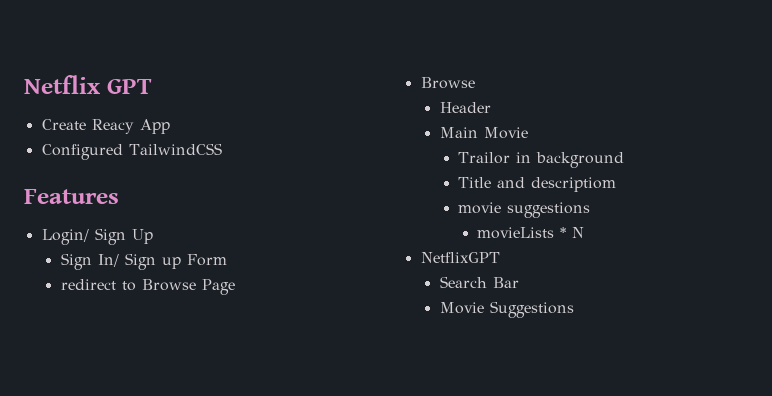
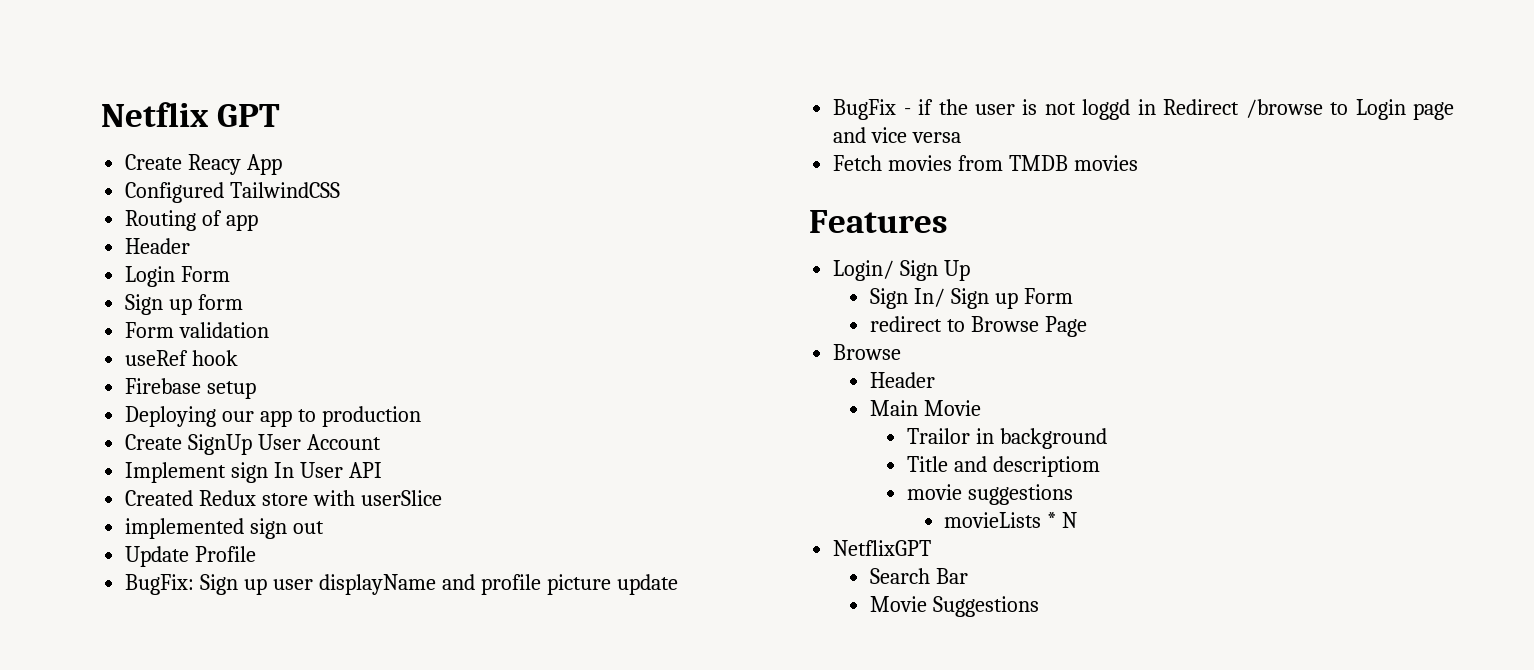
+ Routing of app
+ Header
+ Login Form
+ Sign up form
+ Form validation
+ useRef hook
+ Firebase setup
+ Deploying our app to production
+ Create SignUp User Account
+ Implement sign In User API
+ Created Redux store with userSlice
+ implemented sign out
+ Update Profile
+ BugFix: Sign up user displayName and profile picture update
+ BugFix - if the user is not loggd in Redirect /browse to Login page and vice versa
+ Fetch movies from TMDB movies

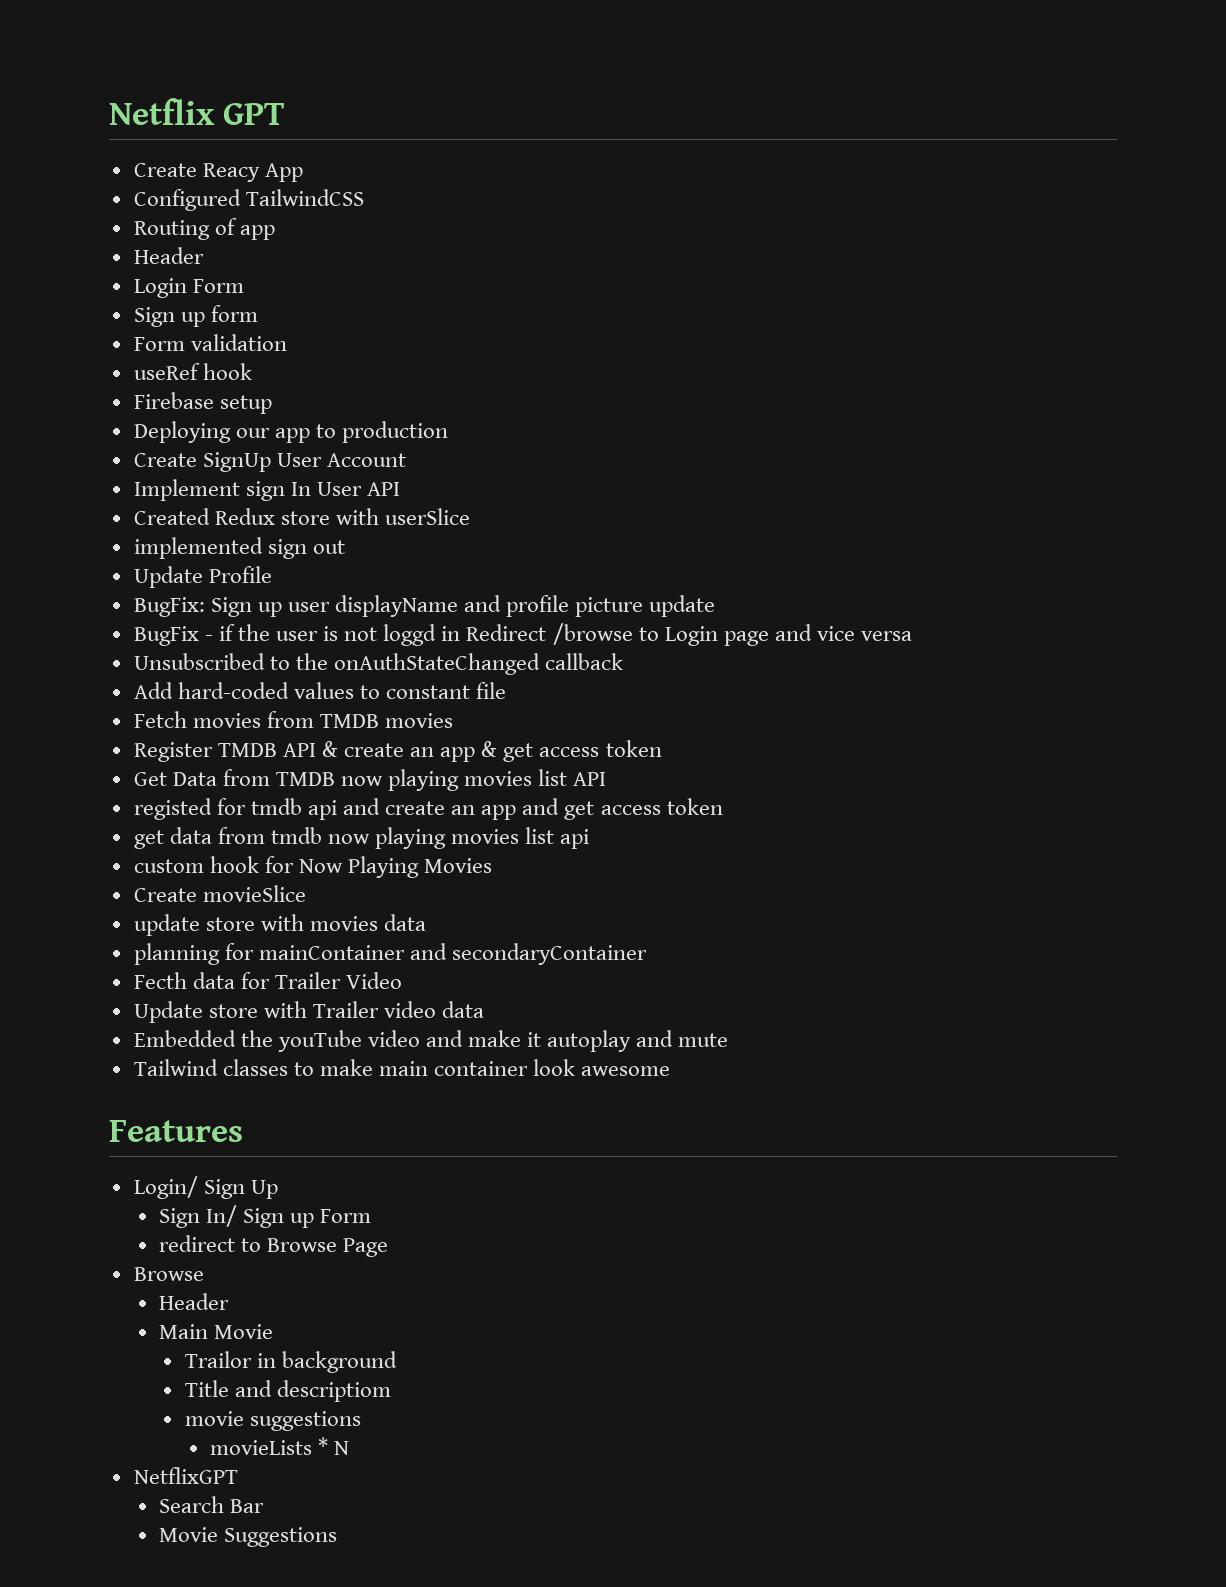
+ Unsubscribed to the onAuthStateChanged callback
+ Add hard-coded values to constant file
+ Register TMDB API & create an app & get access token
+ Get Data from TMDB now playing movies list API
+ registed for tmdb api and create an app and get access token
+ get data from tmdb now playing movies list api
+ custom hook for Now Playing Movies
+ Create movieSlice
+ update store with movies data
+ planning for mainContainer and secondaryContainer
+ Fecth data for Trailer Video
+ Update store with Trailer video data
+ Embedded the youTube video and make it autoplay and mute
+ Tailwind classes to make main container look awesome

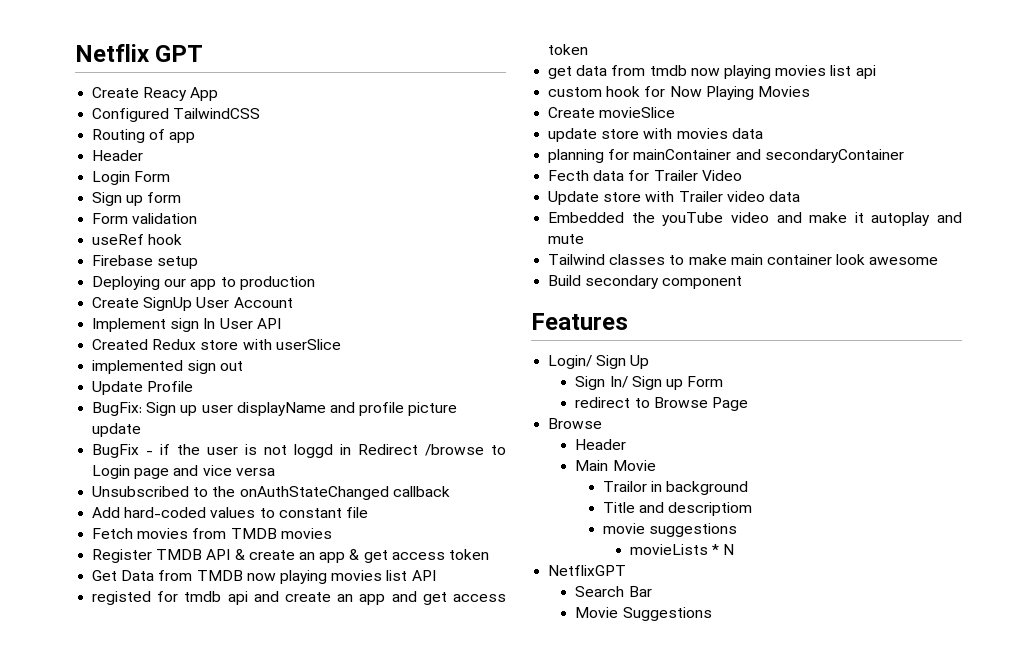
+ Build secondary component

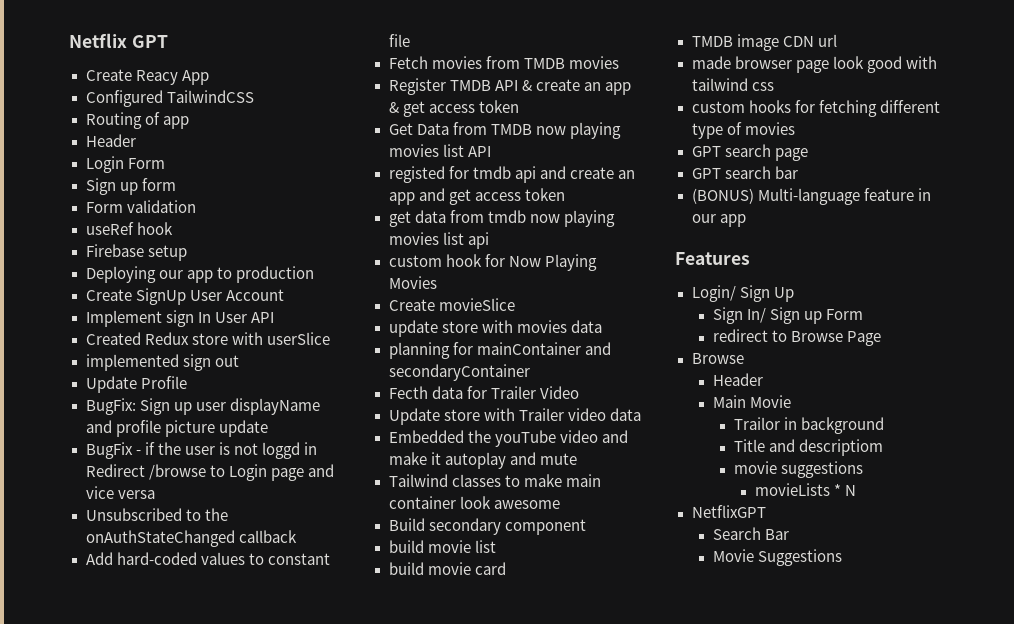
+ build movie list
+ build movie card
+ TMDB image CDN url
+ made browser page look good with tailwind css
+ custom hooks for fetching different type of movies
+ GPT search page
+ GPT search bar
+ (BONUS) Multi-language feature in our app

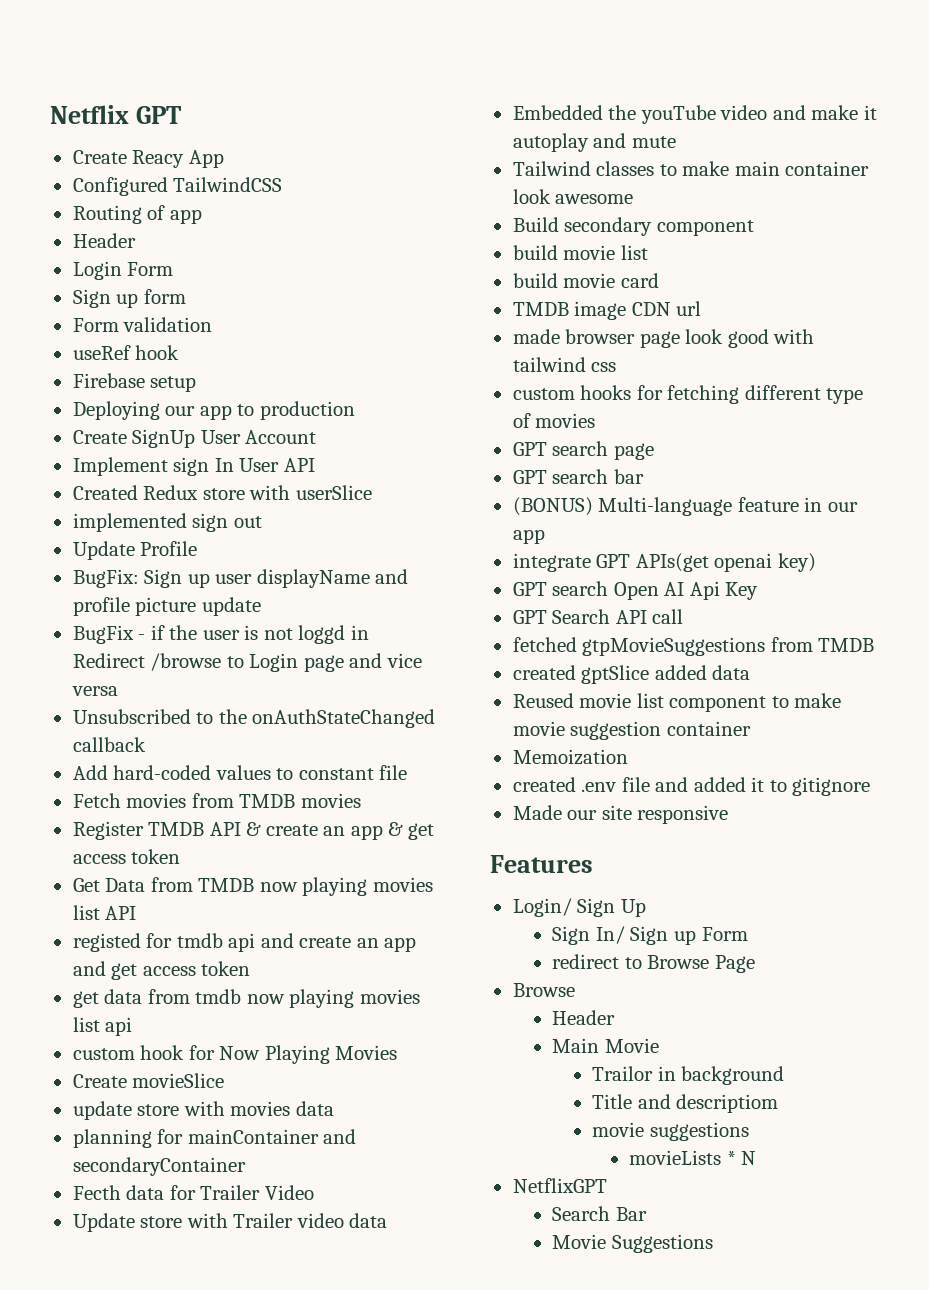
+ integrate GPT APIs(get openai key)
+ GPT search Open AI Api Key
+ GPT Search API call
+ fetched gtpMovieSuggestions from TMDB
+ created gptSlice added data
+ Reused movie list component to make movie suggestion container
+ Memoization
+ created .env file and added it to gitignore
+ Made our site responsive

